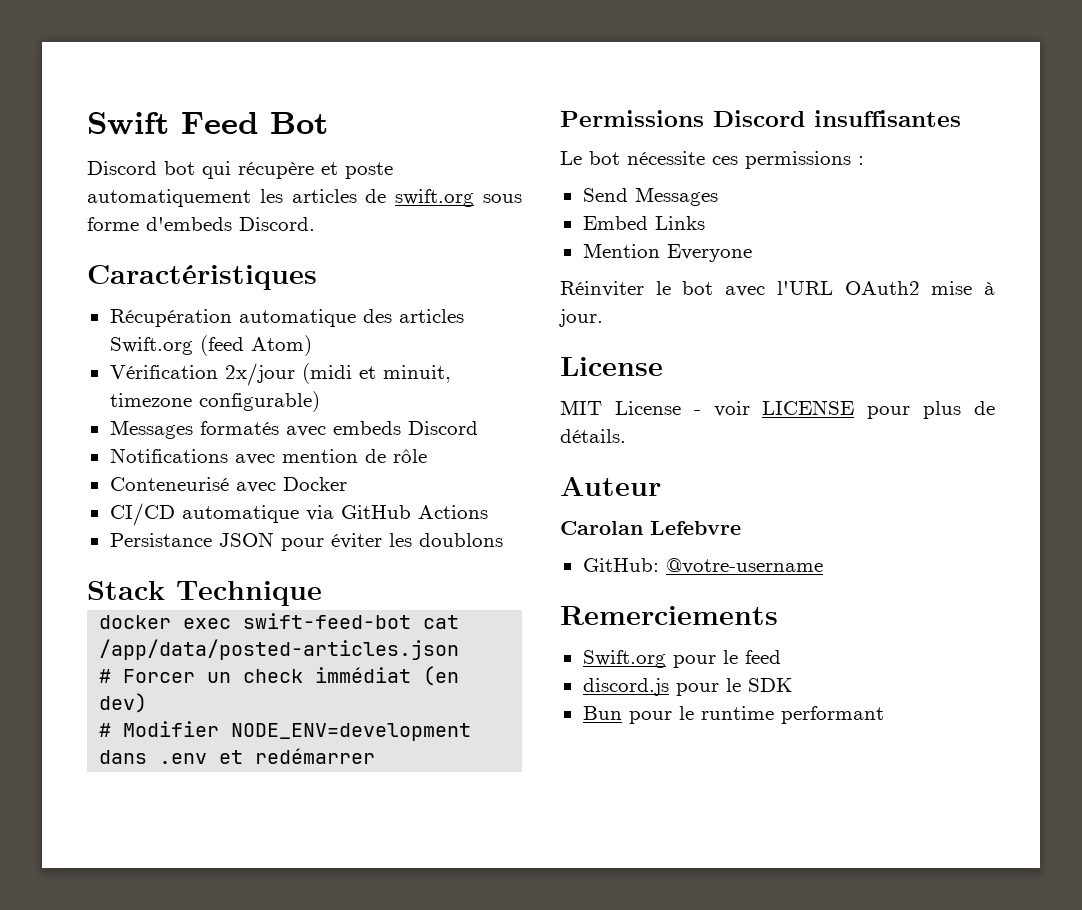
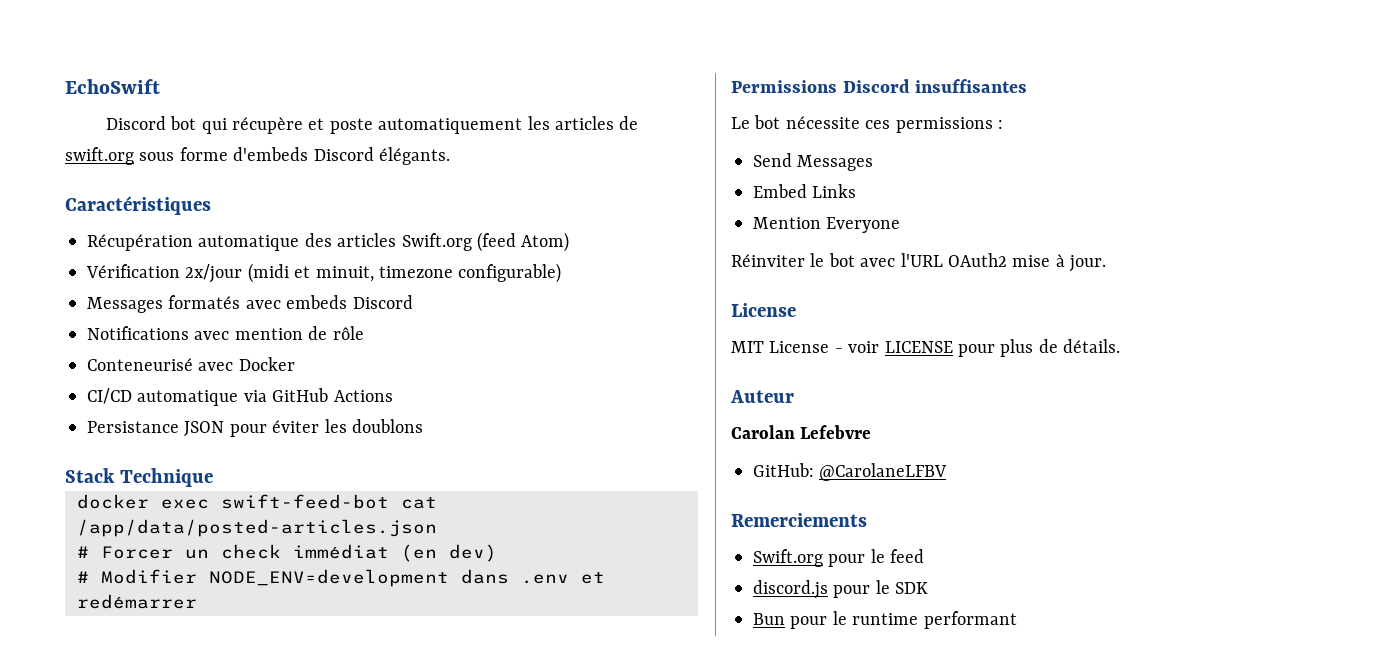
- Swift Feed Bot
+ EchoSwift
- Discord bot qui récupère et poste automatiquement les articles de swift.org sous forme d'embeds Discord.
+ Discord bot qui récupère et poste automatiquement les articles de swift.org sous forme d'embeds Discord élégants.
- GitHub: @votre-username
+ GitHub: @CarolaneLFBV

